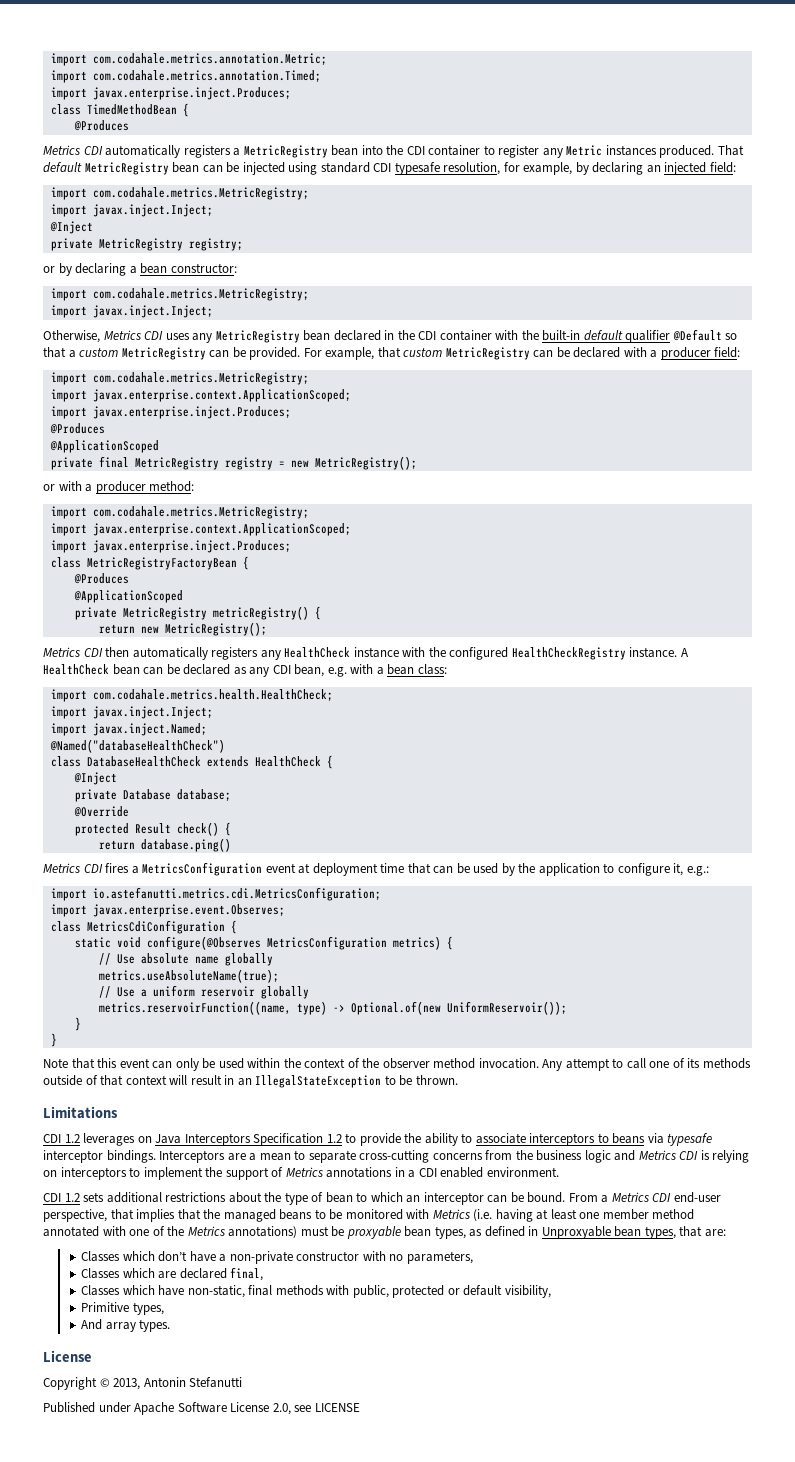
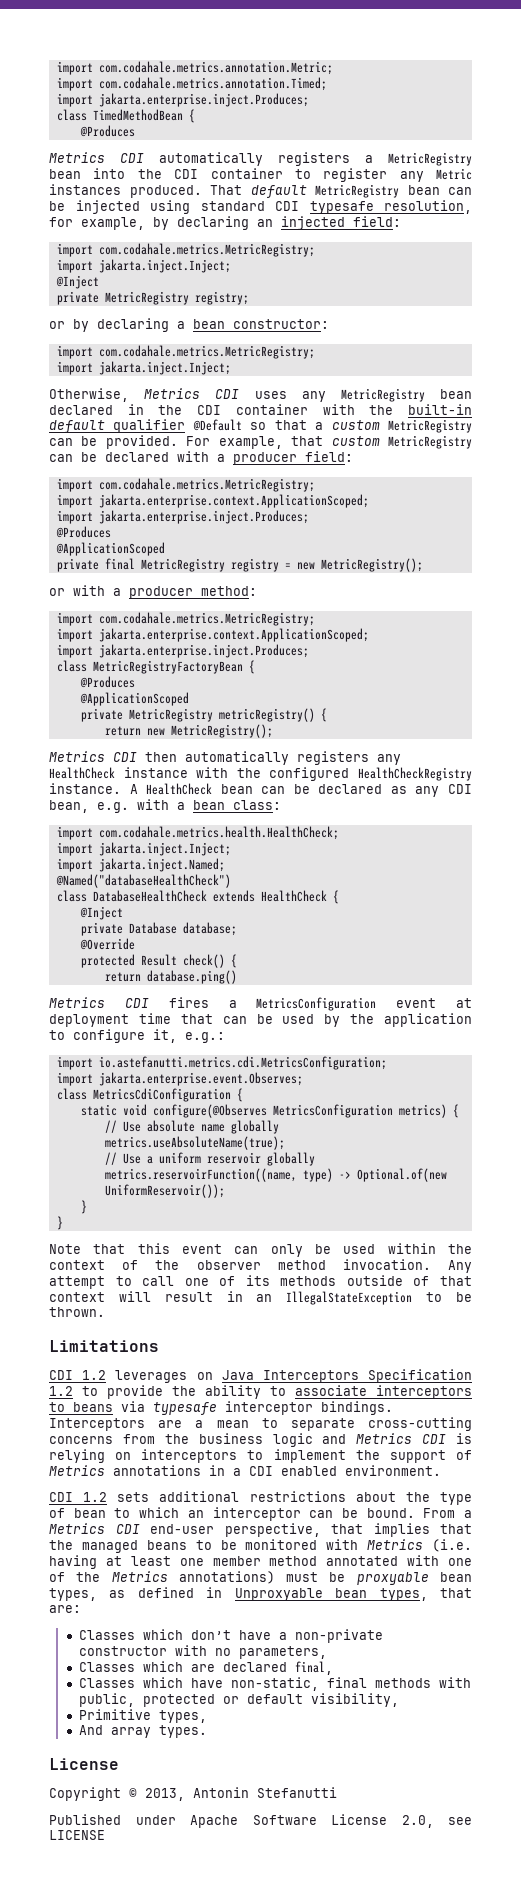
  import com.codahale.metrics.annotation.Timed;
- import javax.enterprise.inject.Produces;
+ import jakarta.enterprise.inject.Produces;
  That default MetricRegistry bean can be injected using standard CDI typesafe resolution, for example, by declaring an injected field:
  import com.codahale.metrics.MetricRegistry;
- import javax.inject.Inject;
+ import jakarta.inject.Inject;
  or by declaring a bean constructor:
  import com.codahale.metrics.MetricRegistry;
- import javax.inject.Inject;
+ import jakarta.inject.Inject;
  For example, that custom MetricRegistry can be declared with a producer field:
  import com.codahale.metrics.MetricRegistry;
- import javax.enterprise.context.ApplicationScoped;
- import javax.enterprise.inject.Produces;
+ import jakarta.enterprise.context.ApplicationScoped;
+ import jakarta.enterprise.inject.Produces;
  or with a producer method:
  import com.codahale.metrics.MetricRegistry;
- import javax.enterprise.context.ApplicationScoped;
- import javax.enterprise.inject.Produces;
+ import jakarta.enterprise.context.ApplicationScoped;
+ import jakarta.enterprise.inject.Produces;
  import com.codahale.metrics.health.HealthCheck;
- import javax.inject.Inject;
- import javax.inject.Named;
+ import jakarta.inject.Inject;
+ import jakarta.inject.Named;
- import javax.enterprise.event.Observes;
+ import jakarta.enterprise.event.Observes;

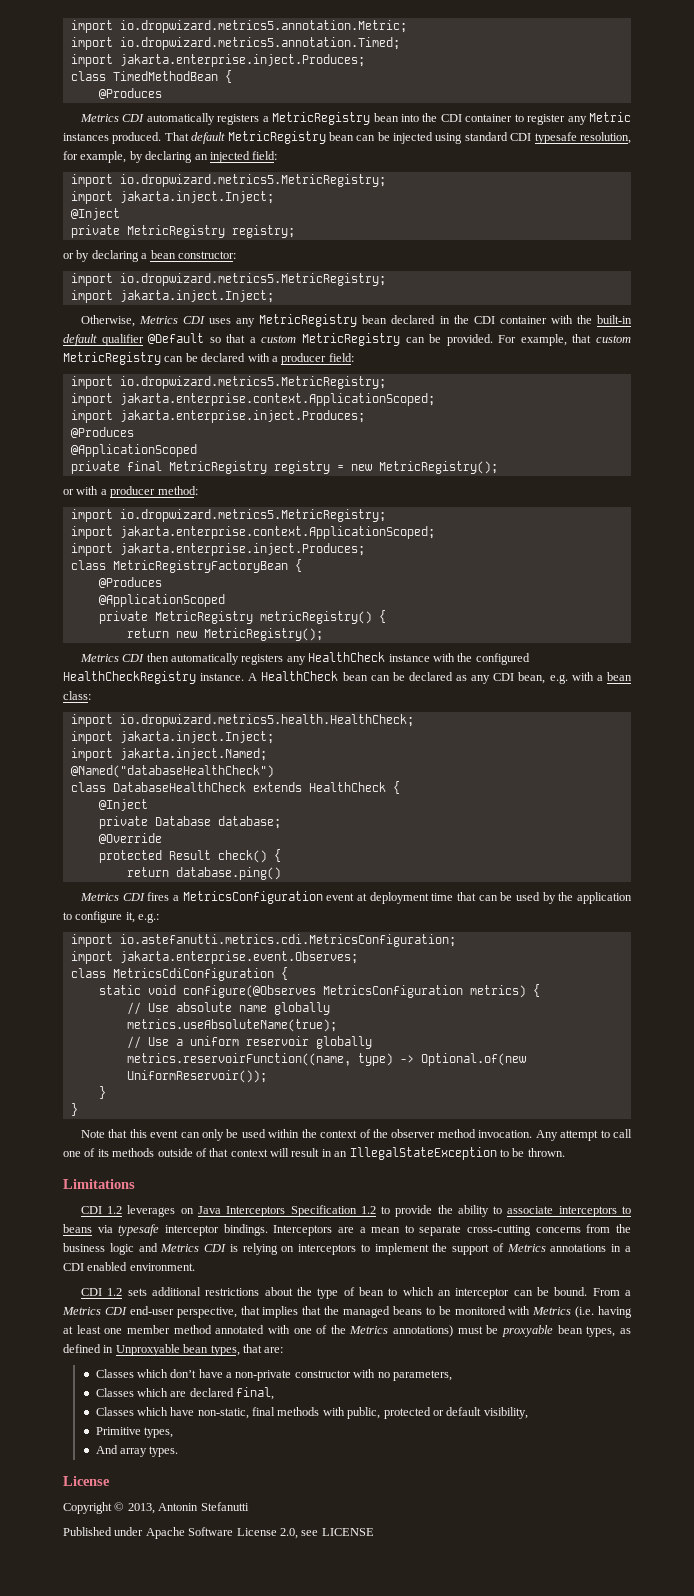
- import com.codahale.metrics.annotation.Metric;
- import com.codahale.metrics.annotation.Timed;
+ import io.dropwizard.metrics5.annotation.Metric;
+ import io.dropwizard.metrics5.annotation.Timed;
  That default MetricRegistry bean can be injected using standard CDI typesafe resolution, for example, by declaring an injected field:
- import com.codahale.metrics.MetricRegistry;
+ import io.dropwizard.metrics5.MetricRegistry;
  or by declaring a bean constructor:
- import com.codahale.metrics.MetricRegistry;
+ import io.dropwizard.metrics5.MetricRegistry;
  For example, that custom MetricRegistry can be declared with a producer field:
- import com.codahale.metrics.MetricRegistry;
+ import io.dropwizard.metrics5.MetricRegistry;
  or with a producer method:
- import com.codahale.metrics.MetricRegistry;
+ import io.dropwizard.metrics5.MetricRegistry;
- import com.codahale.metrics.health.HealthCheck;
+ import io.dropwizard.metrics5.health.HealthCheck;

